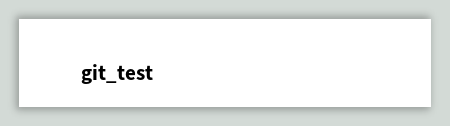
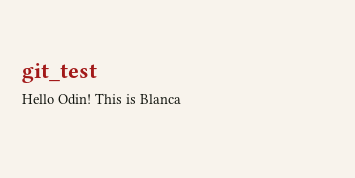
+ Hello Odin! This is Blanca

